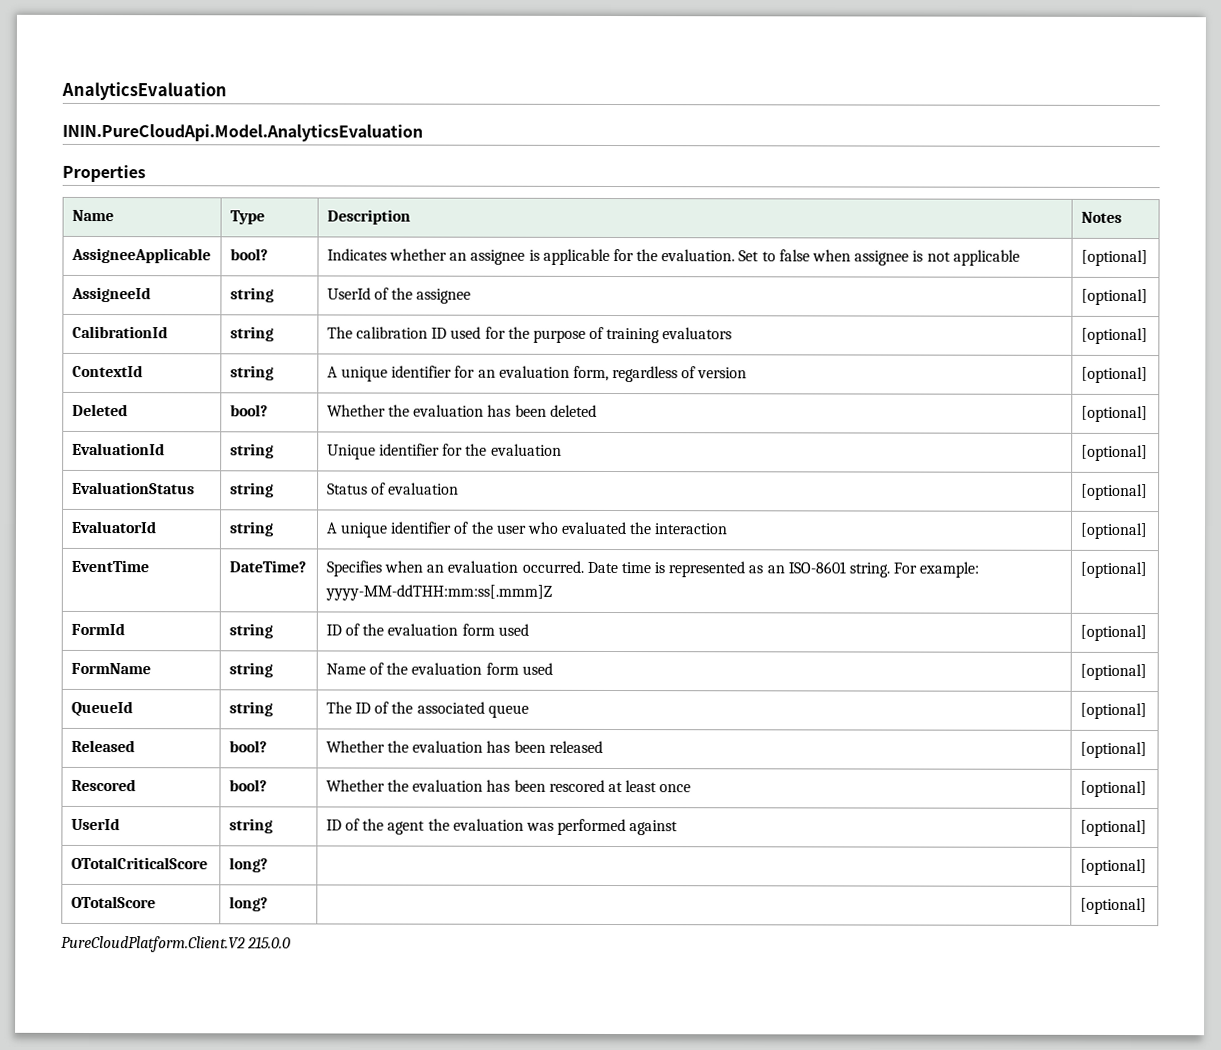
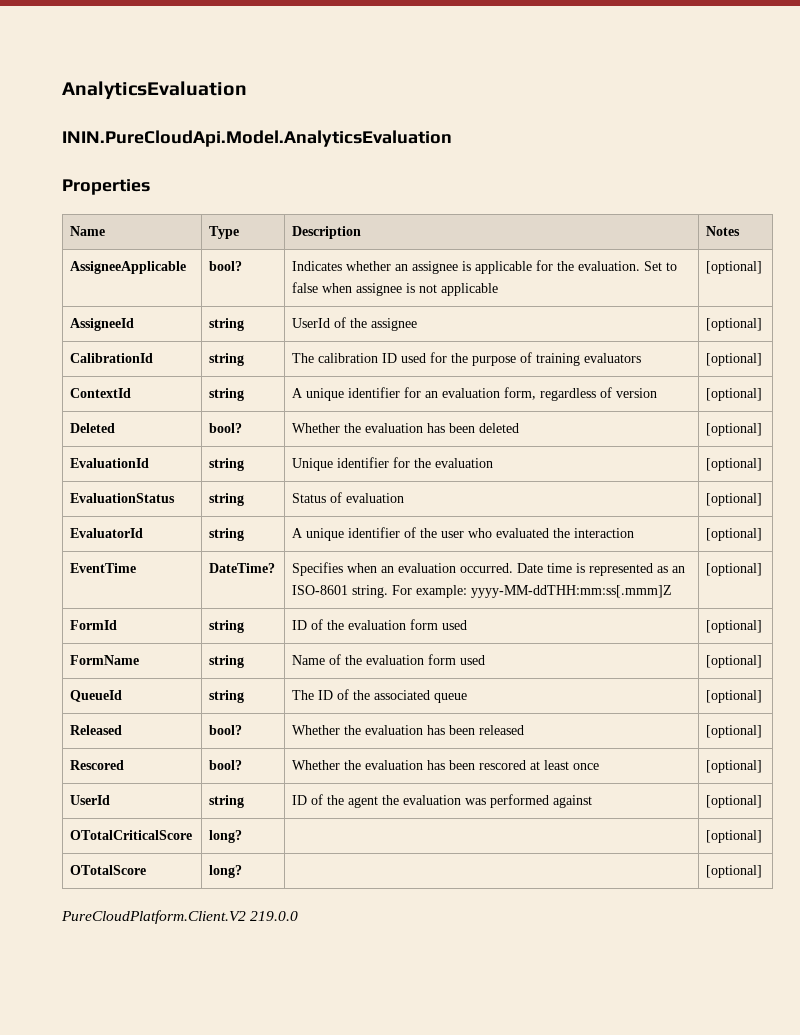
- PureCloudPlatform.Client.V2 215.0.0
+ PureCloudPlatform.Client.V2 219.0.0

